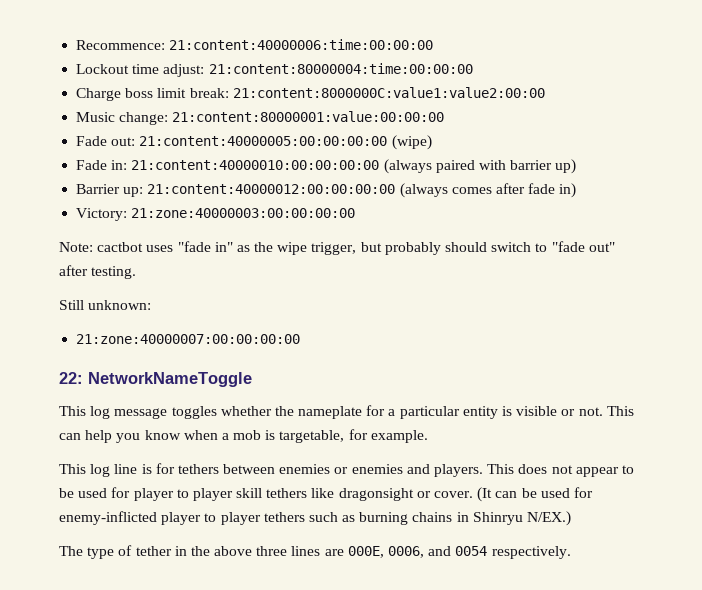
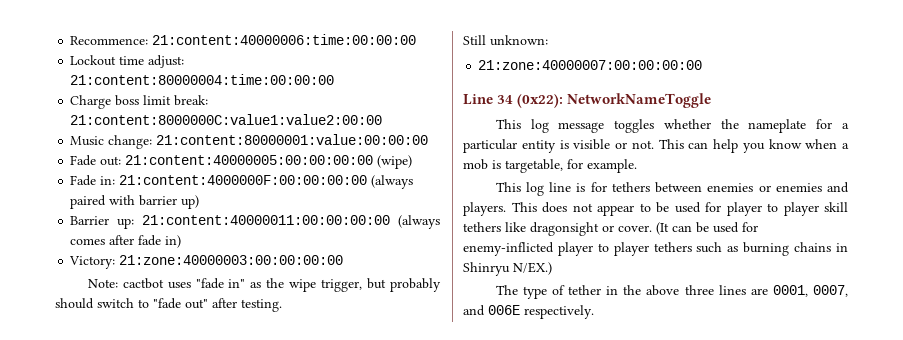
- Fade in: 21:content:40000010:00:00:00:00 (always paired with barrier up)
+ Fade in: 21:content:4000000F:00:00:00:00 (always paired with barrier up)
- Barrier up: 21:content:40000012:00:00:00:00 (always comes after fade in)
+ Barrier up: 21:content:40000011:00:00:00:00 (always comes after fade in)
- 22: NetworkNameToggle
+ Line 34 (0x22): NetworkNameToggle
- The type of tether in the above three lines are 000E, 0006, and 0054 respectively.
+ The type of tether in the above three lines are 0001, 0007, and 006E respectively.

